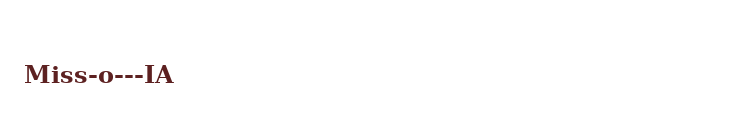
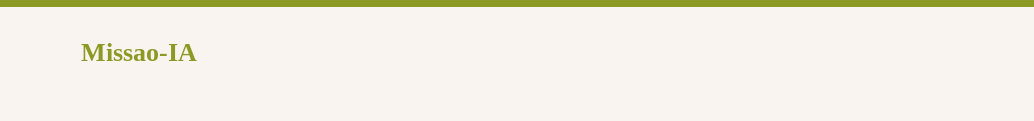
- Miss-o---IA
+ Missao-IA

